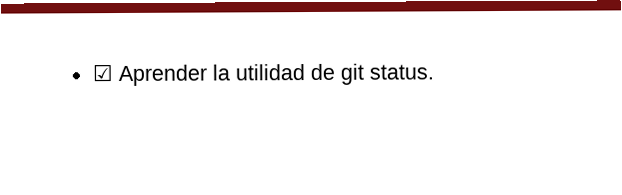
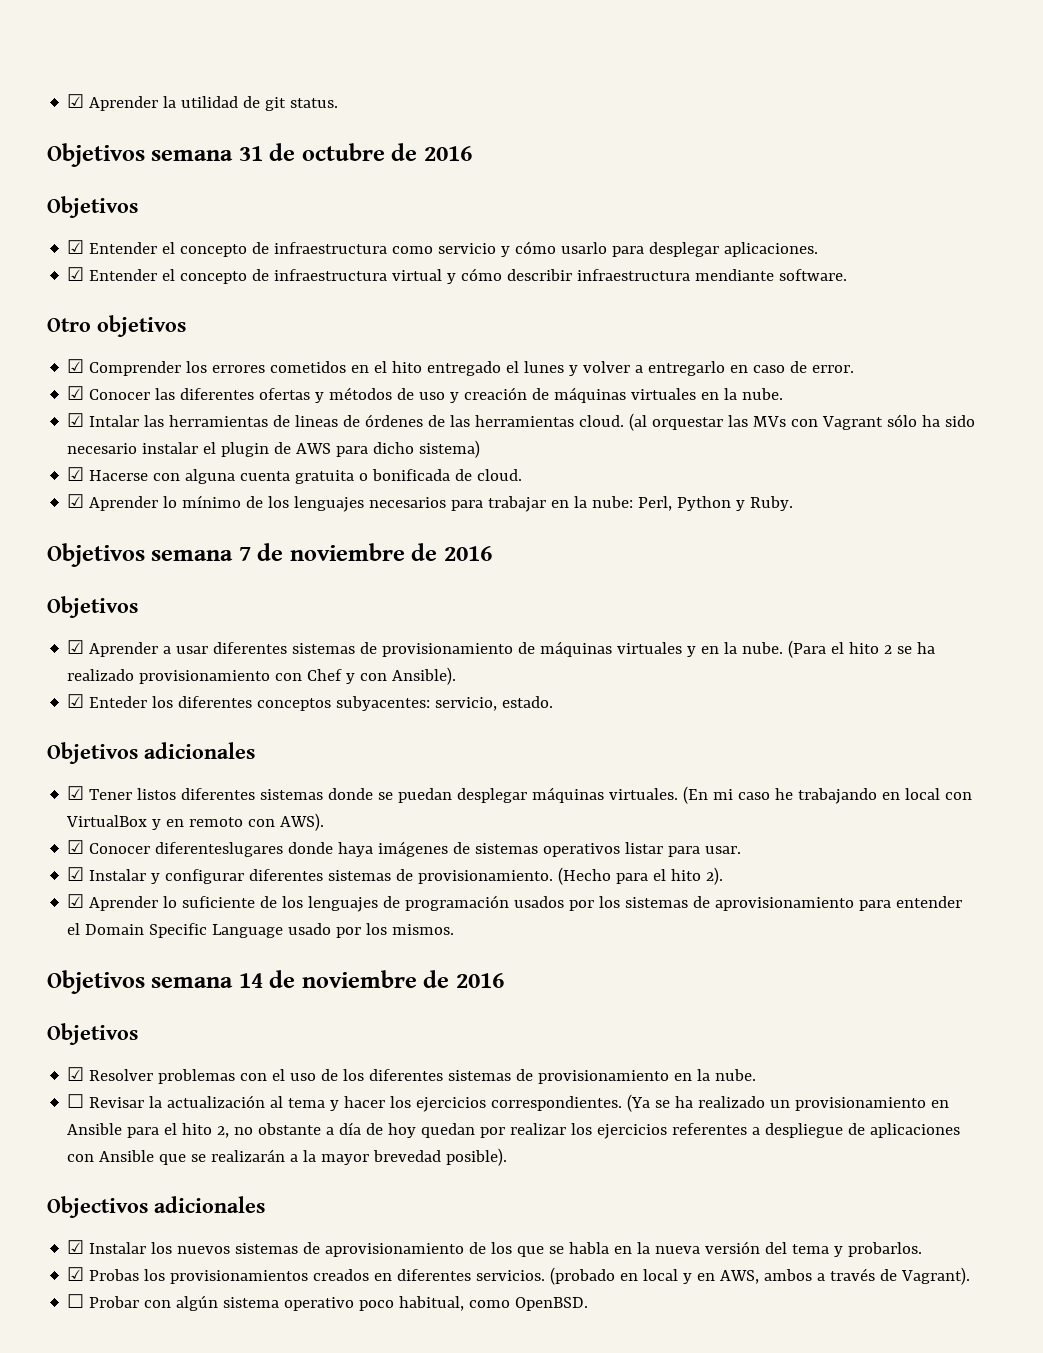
+ Objetivos semana 31 de octubre de 2016
+ Objetivos
+ ☑ Entender el concepto de infraestructura como servicio y cómo usarlo para desplegar aplicaciones.
+ ☑ Entender el concepto de infraestructura virtual y cómo describir infraestructura mendiante software.
+ Otro objetivos
+ ☑ Comprender los errores cometidos en el hito entregado el lunes y volver a entregarlo en caso de error.
+ ☑ Conocer las diferentes ofertas y métodos de uso y creación de máquinas virtuales en la nube.
+ ☑ Intalar las herramientas de lineas de órdenes de las herramientas cloud. (al orquestar las MVs con Vagrant sólo ha sido necesario instalar el plugin de AWS para dicho sistema)
+ ☑ Hacerse con alguna cuenta gratuita o bonificada de cloud.
+ ☑ Aprender lo mínimo de los lenguajes necesarios para trabajar en la nube: Perl, Python y Ruby.
+ Objetivos semana 7 de noviembre de 2016
+ Objetivos
+ ☑ Aprender a usar diferentes sistemas de provisionamiento de máquinas virtuales y en la nube. (Para el hito 2 se ha realizado provisionamiento con Chef y con Ansible).
+ ☑ Enteder los diferentes conceptos subyacentes: servicio, estado.
+ Objetivos adicionales
+ ☑ Tener listos diferentes sistemas donde se puedan desplegar máquinas virtuales. (En mi caso he trabajando en local con VirtualBox y en remoto con AWS).
+ ☑ Conocer diferenteslugares donde haya imágenes de sistemas operativos listar para usar.
+ ☑ Instalar y configurar diferentes sistemas de provisionamiento. (Hecho para el hito 2).
+ ☑ Aprender lo suficiente de los lenguajes de programación usados por los sistemas de aprovisionamiento para entender el Domain Specific Language usado por los mismos.
+ Objetivos semana 14 de noviembre de 2016
+ Objetivos
+ ☑ Resolver problemas con el uso de los diferentes sistemas de provisionamiento en la nube.
+ ☐ Revisar la actualización al tema y hacer los ejercicios correspondientes. (Ya se ha realizado un provisionamiento en Ansible para el hito 2, no obstante a día de hoy quedan por realizar los ejercicios referentes a despliegue de aplicaciones con Ansible que se realizarán a la mayor brevedad posible).
+ Objectivos adicionales
+ ☑ Instalar los nuevos sistemas de aprovisionamiento de los que se habla en la nueva versión del tema y probarlos.
+ ☑ Probas los provisionamientos creados en diferentes servicios. (probado en local y en AWS, ambos a través de Vagrant).
+ ☐ Probar con algún sistema operativo poco habitual, como OpenBSD.

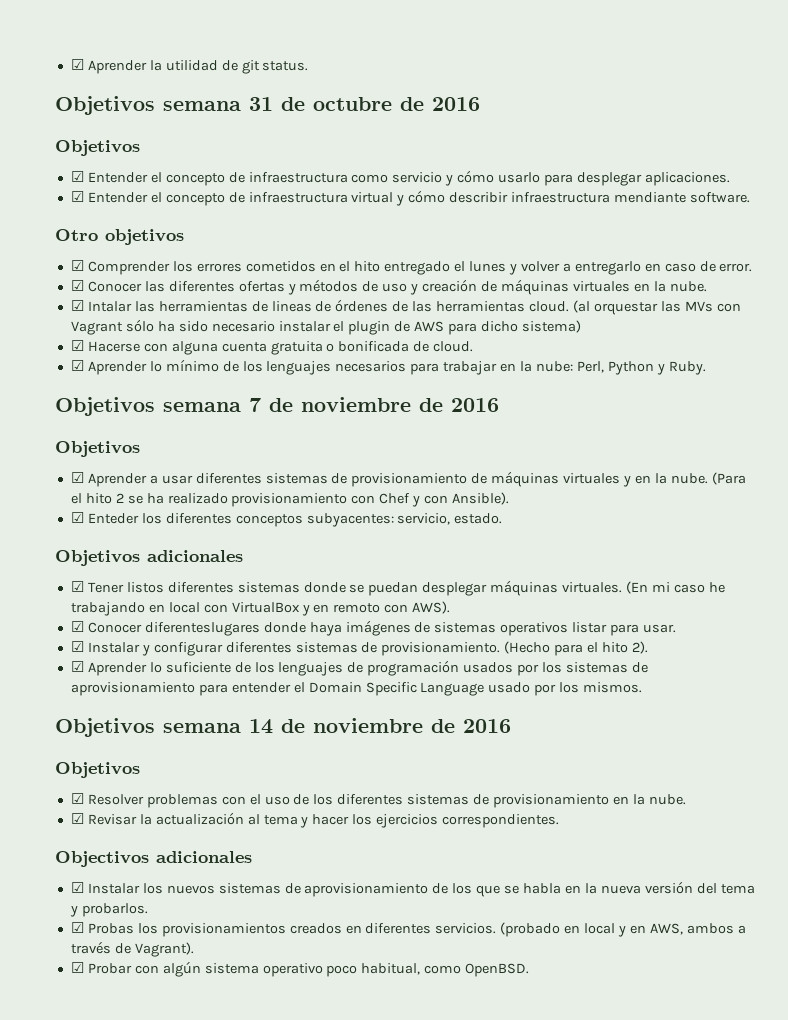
- ☐ Revisar la actualización al tema y hacer los ejercicios correspondientes. (Ya se ha realizado un provisionamiento en Ansible para el hito 2, no obstante a día de hoy quedan por realizar los ejercicios referentes a despliegue de aplicaciones con Ansible que se realizarán a la mayor brevedad posible).
+ ☑ Revisar la actualización al tema y hacer los ejercicios correspondientes.
- ☐ Probar con algún sistema operativo poco habitual, como OpenBSD.
+ ☑ Probar con algún sistema operativo poco habitual, como OpenBSD.

